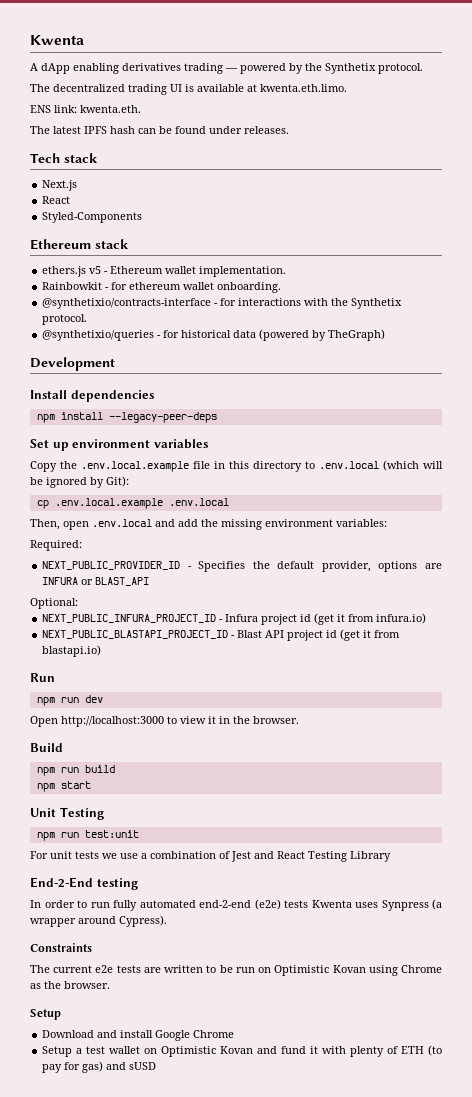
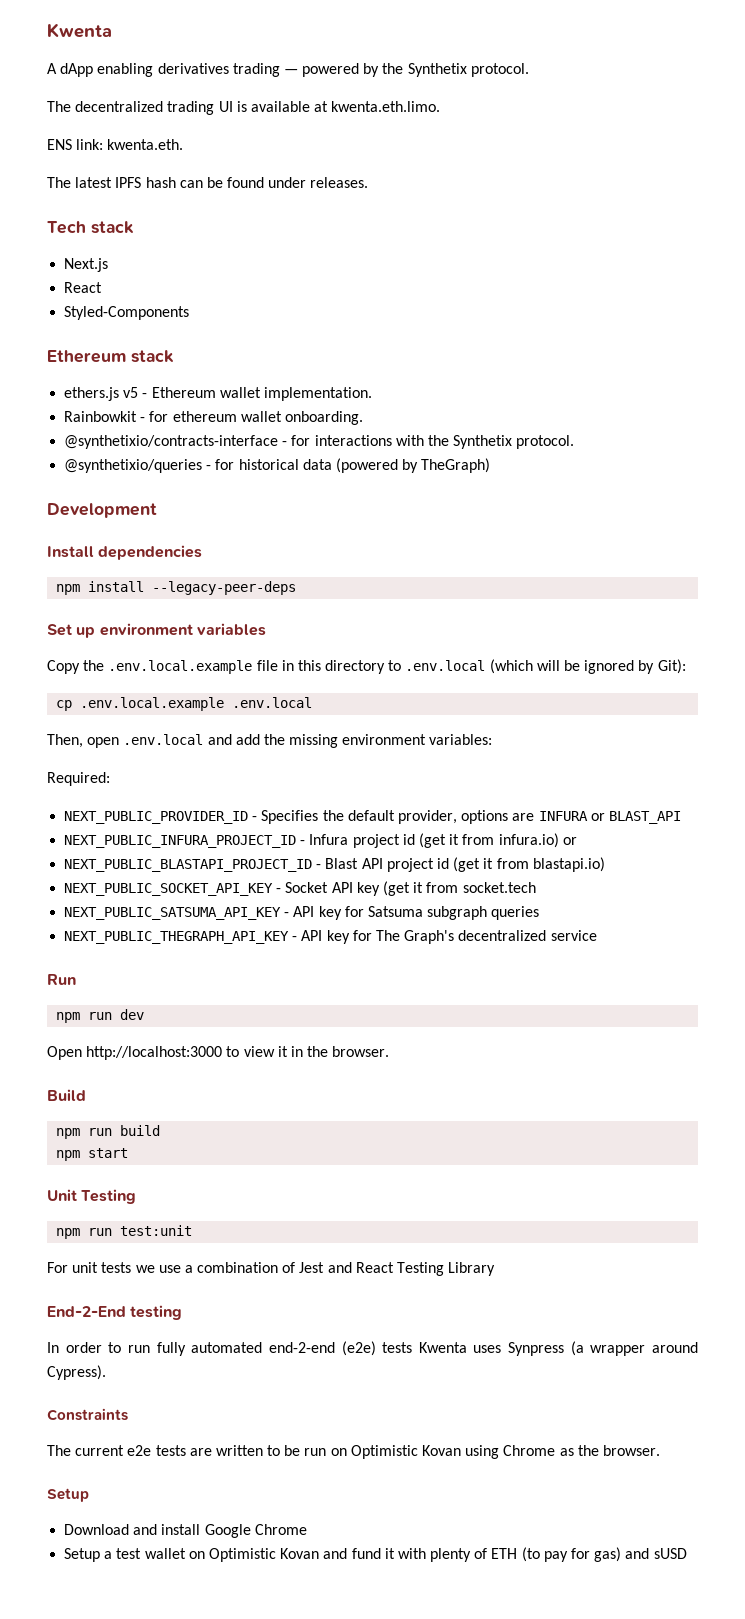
- Optional:
- NEXT_PUBLIC_INFURA_PROJECT_ID - Infura project id (get it from infura.io)
+ NEXT_PUBLIC_INFURA_PROJECT_ID - Infura project id (get it from infura.io) or
+ NEXT_PUBLIC_SOCKET_API_KEY - Socket API key (get it from socket.tech
+ NEXT_PUBLIC_SATSUMA_API_KEY - API key for Satsuma subgraph queries
+ NEXT_PUBLIC_THEGRAPH_API_KEY - API key for The Graph's decentralized service

